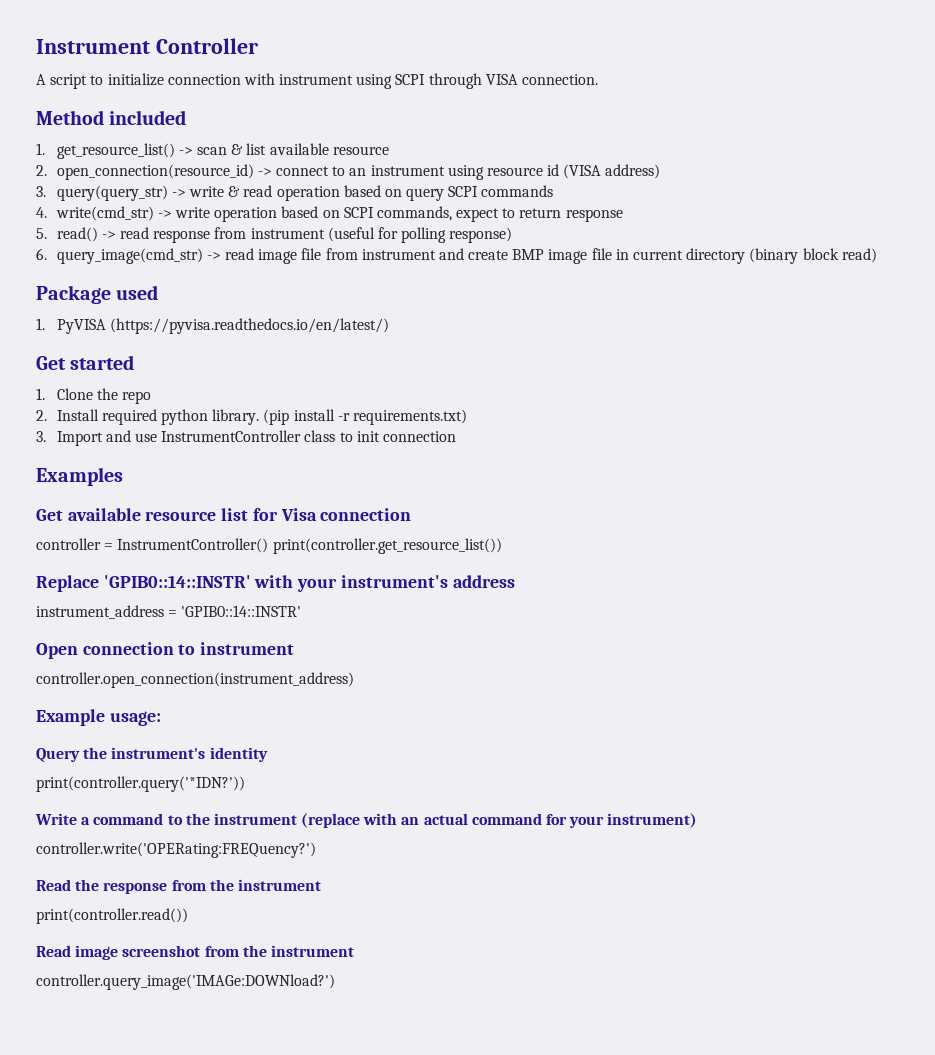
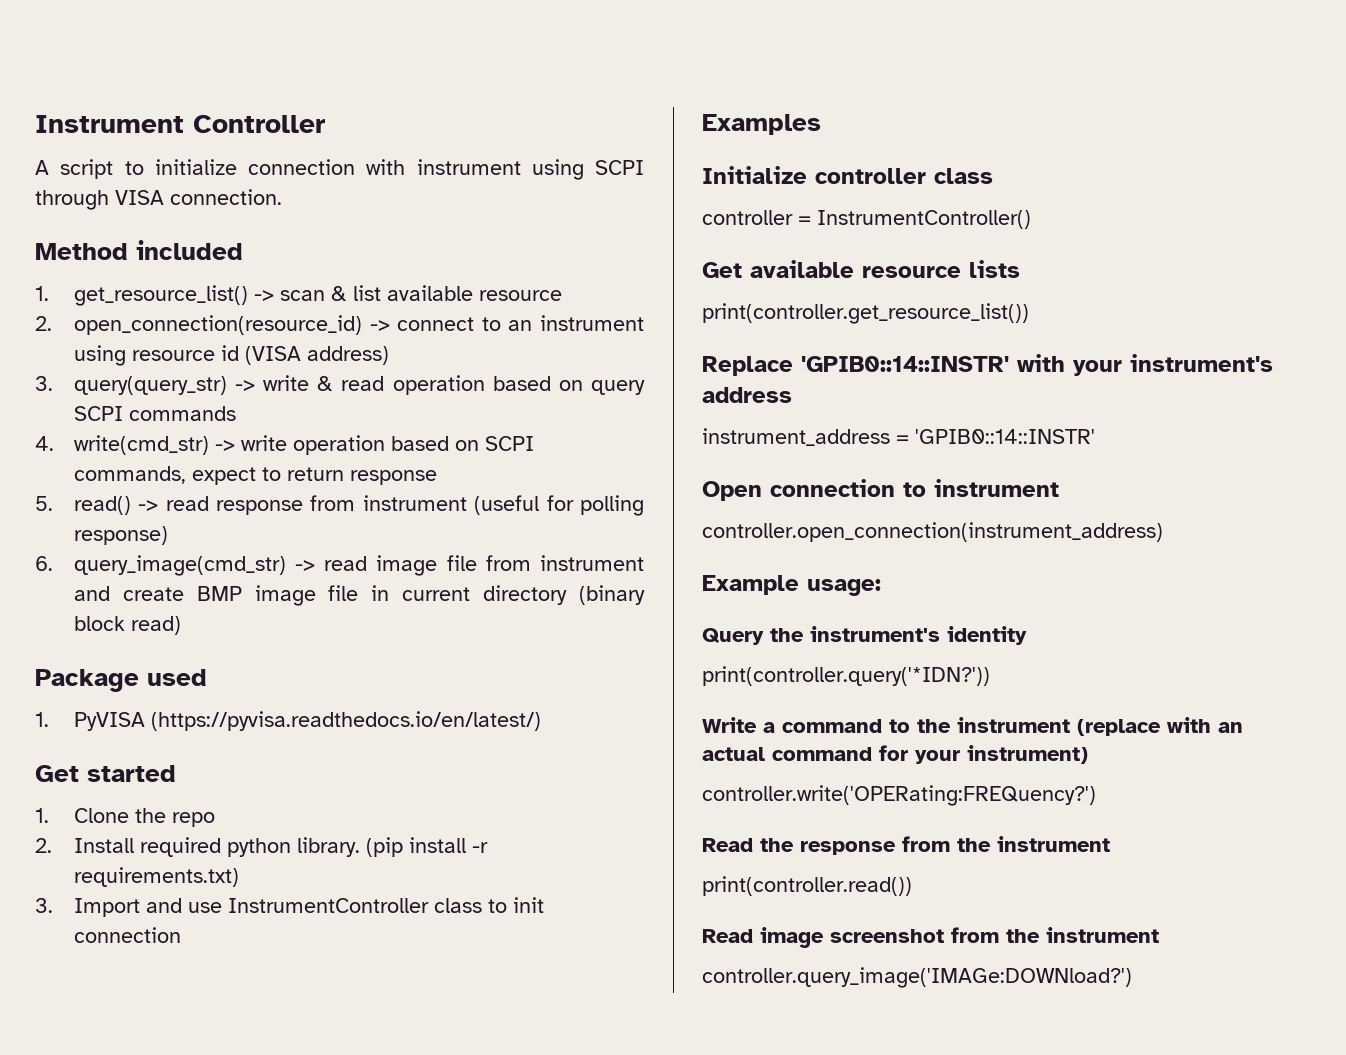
- Get available resource list for Visa connection
+ Initialize controller class
- controller = InstrumentController() print(controller.get_resource_list())
+ controller = InstrumentController()
+ Get available resource lists
+ print(controller.get_resource_list())

